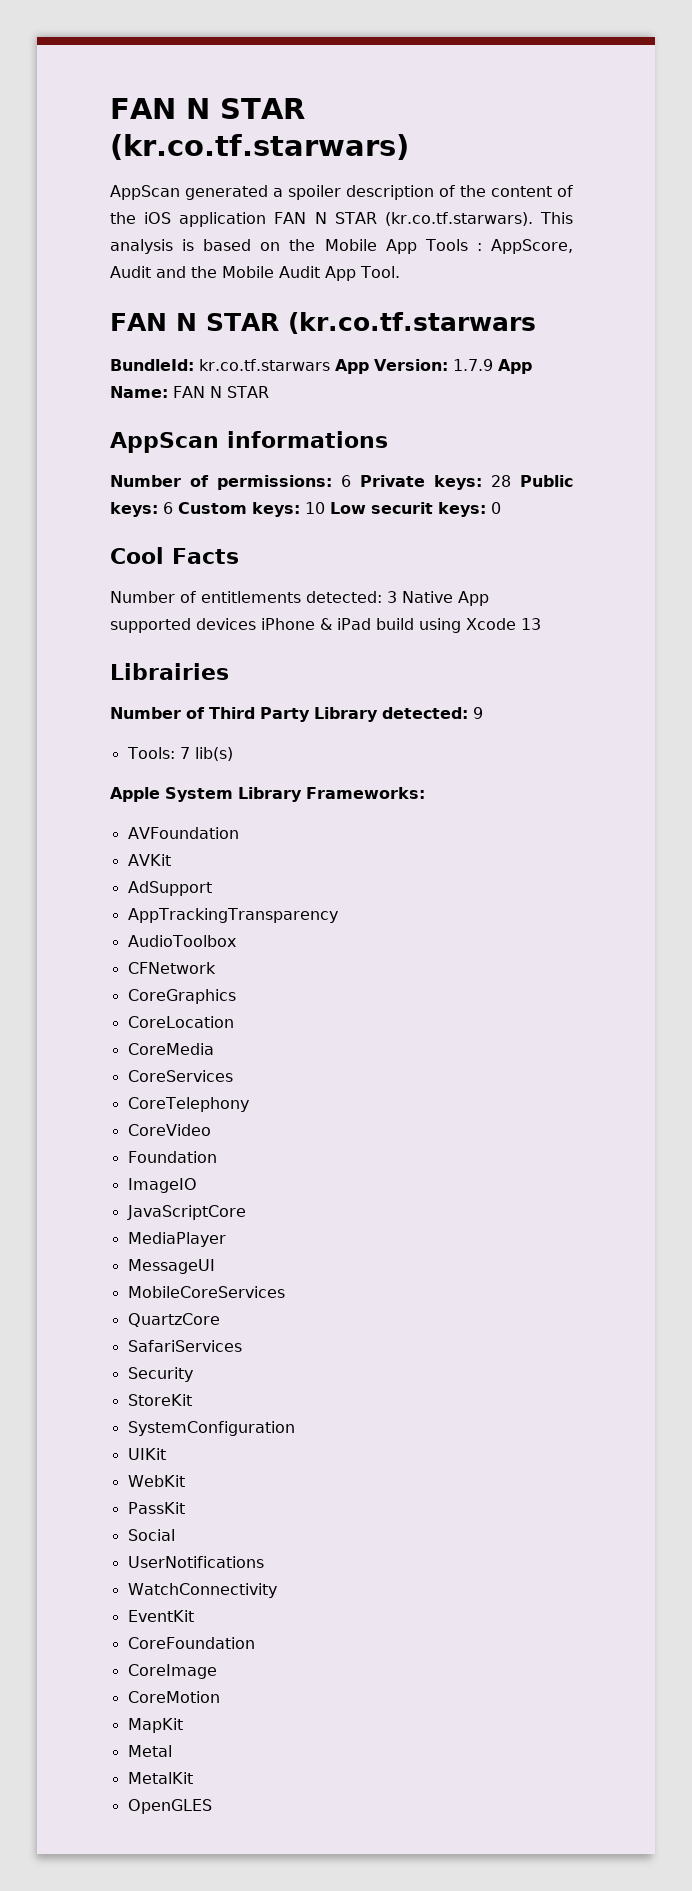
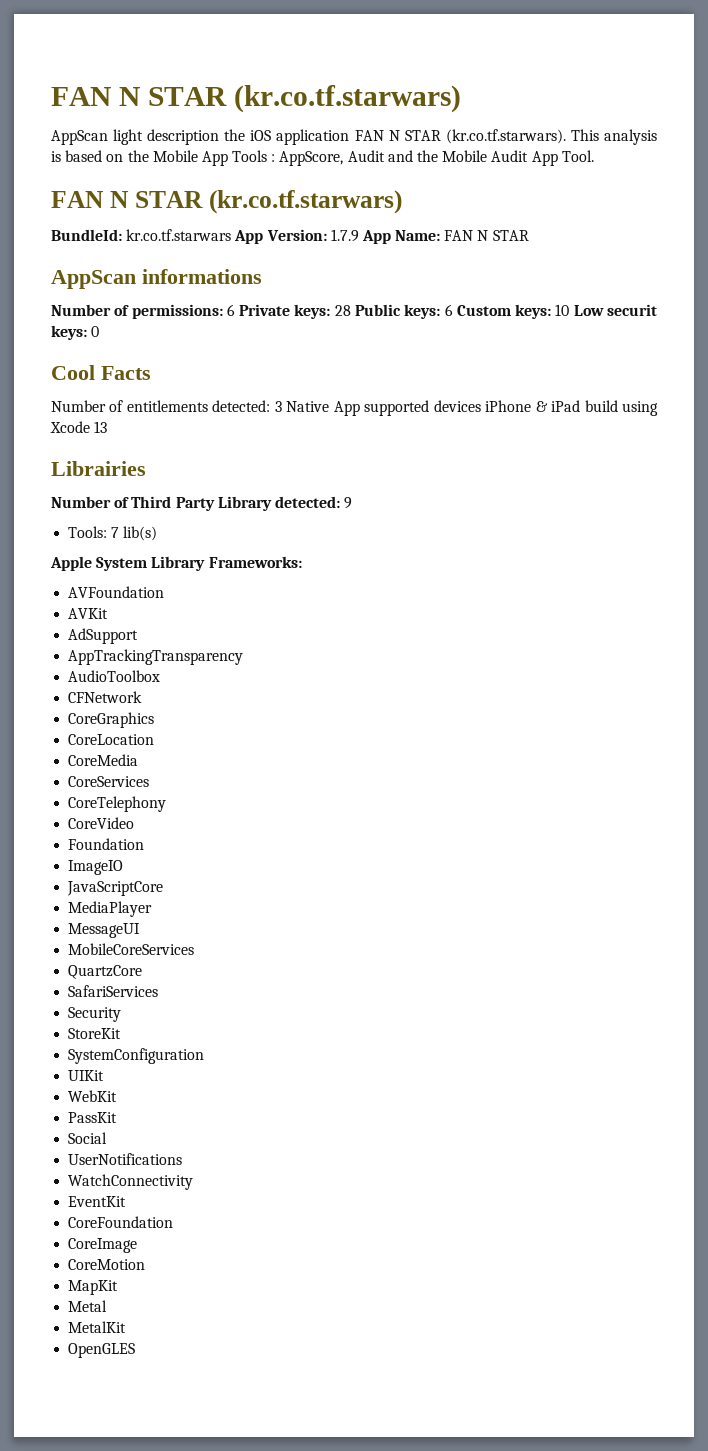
- AppScan generated a spoiler description of the content of the iOS application FAN N STAR (kr.co.tf.starwars). This analysis is based on the Mobile App Tools : AppScore, Audit and the Mobile Audit App Tool.
- FAN N STAR (kr.co.tf.starwars
+ AppScan light description the iOS application FAN N STAR (kr.co.tf.starwars). This analysis is based on the Mobile App Tools : AppScore, Audit and the Mobile Audit App Tool.
+ FAN N STAR (kr.co.tf.starwars)

